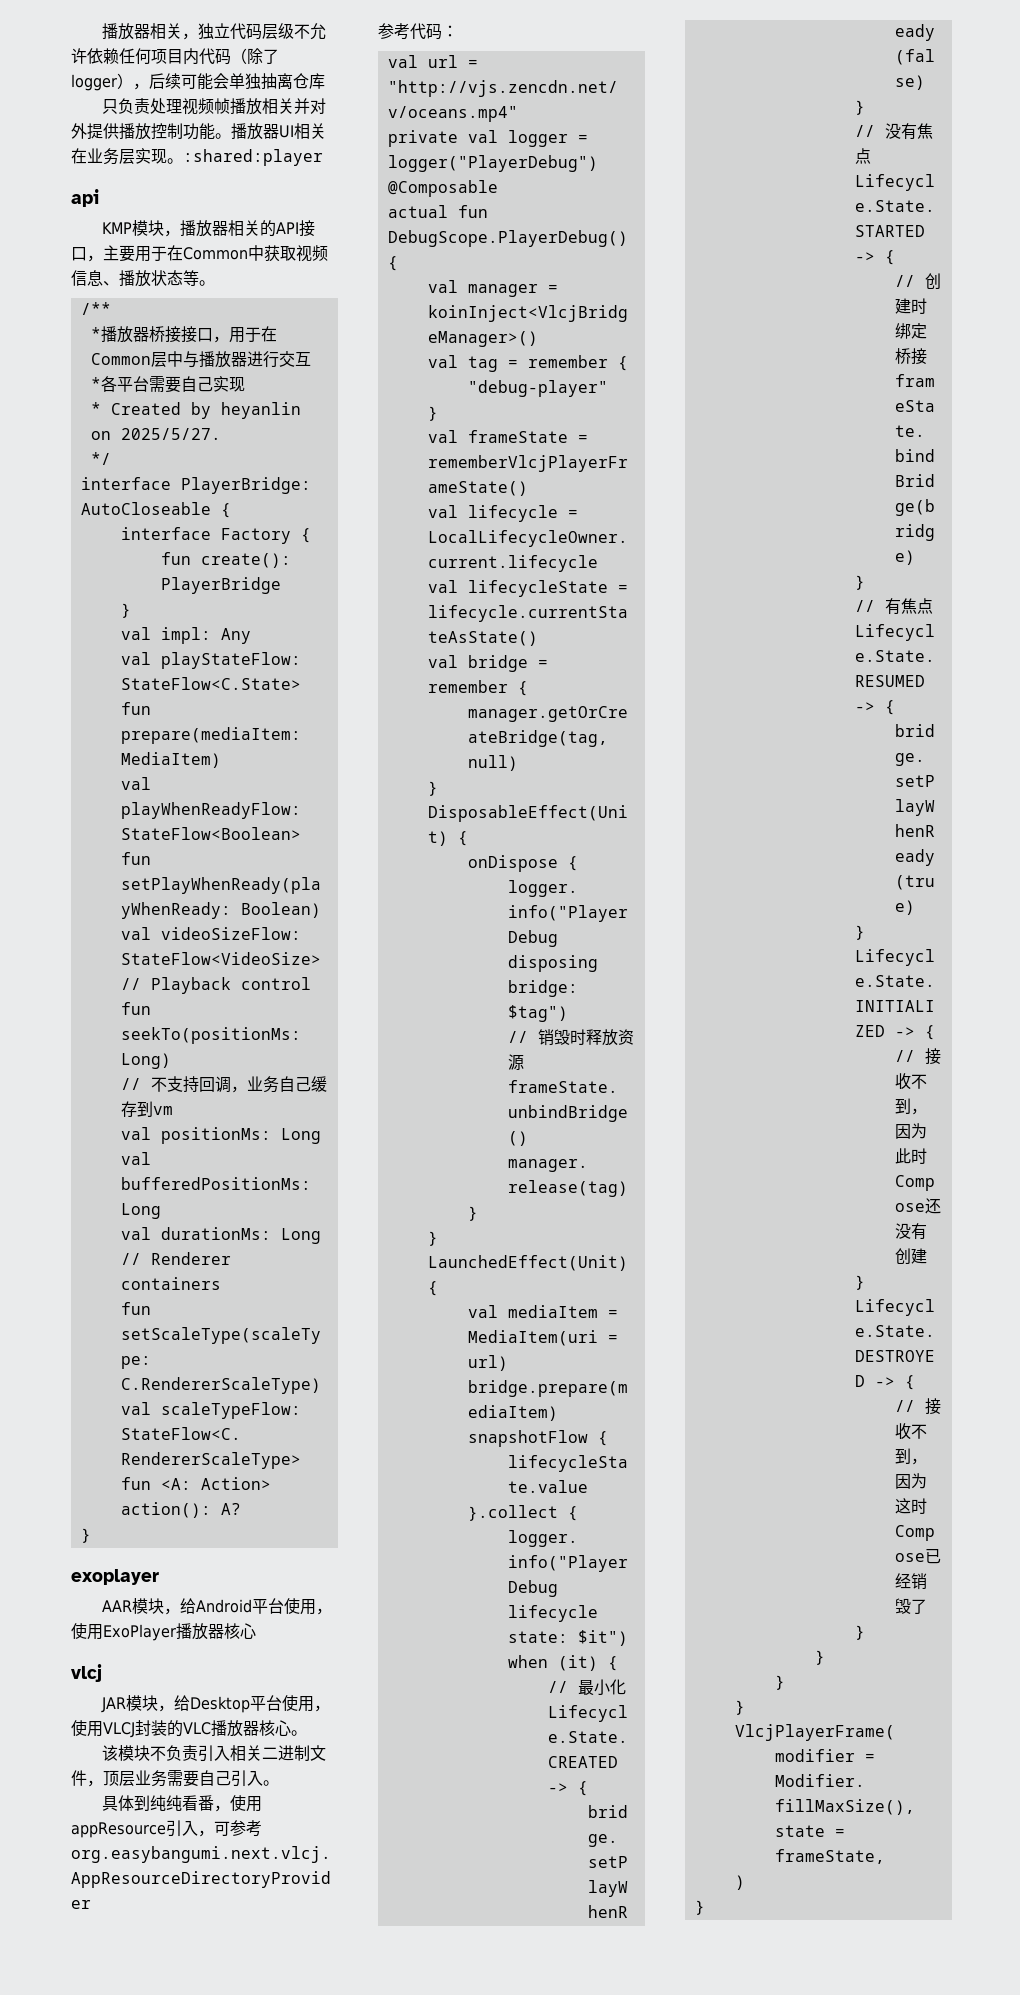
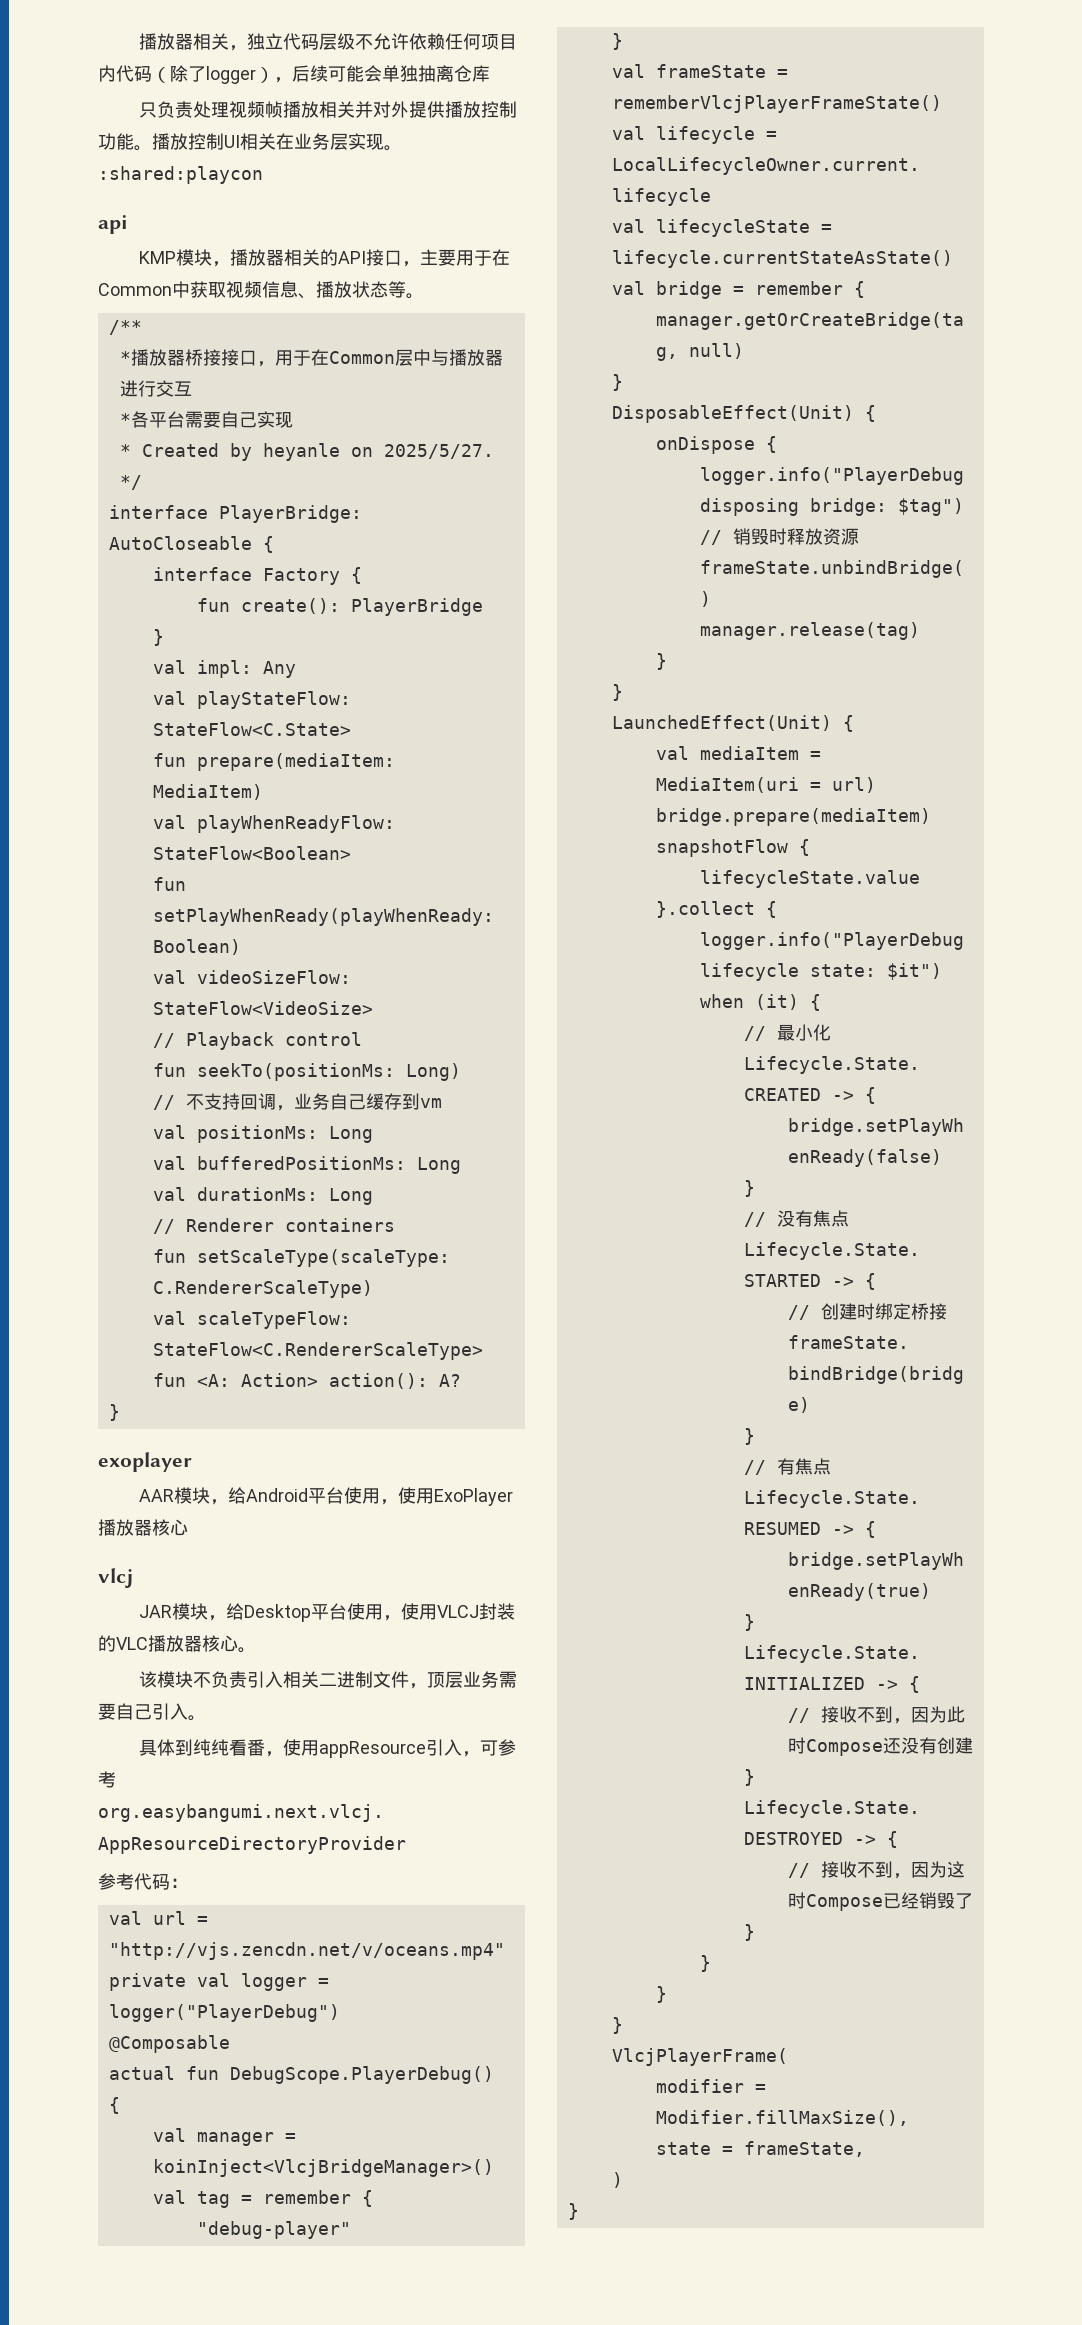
- 播放器UI相关在业务层实现。:shared:player
+ 播放控制UI相关在业务层实现。:shared:playcon
- * Created by heyanlin on 2025/5/27.
+ * Created by heyanle on 2025/5/27.

